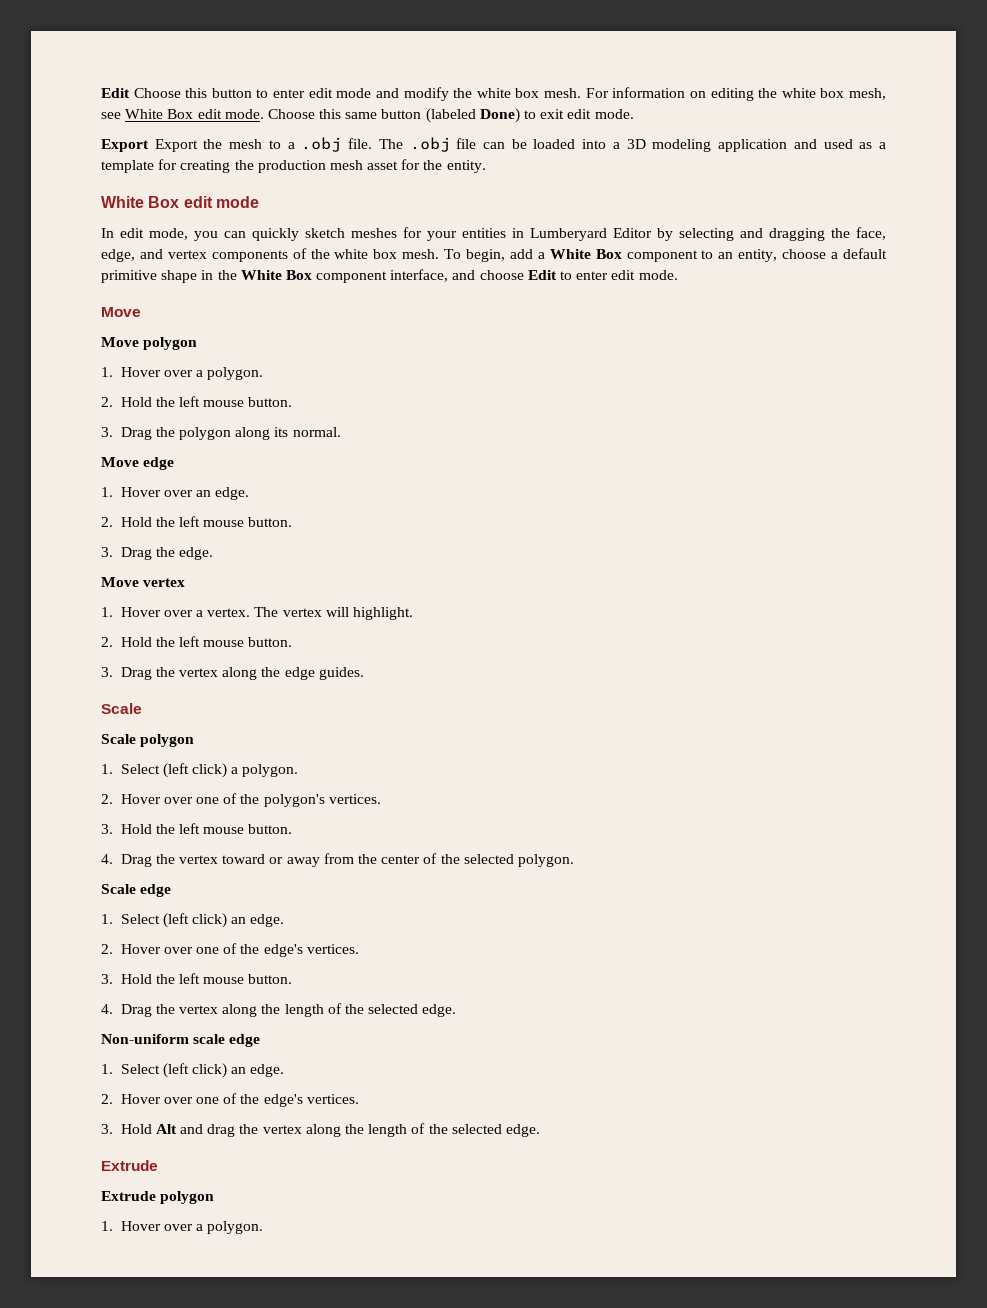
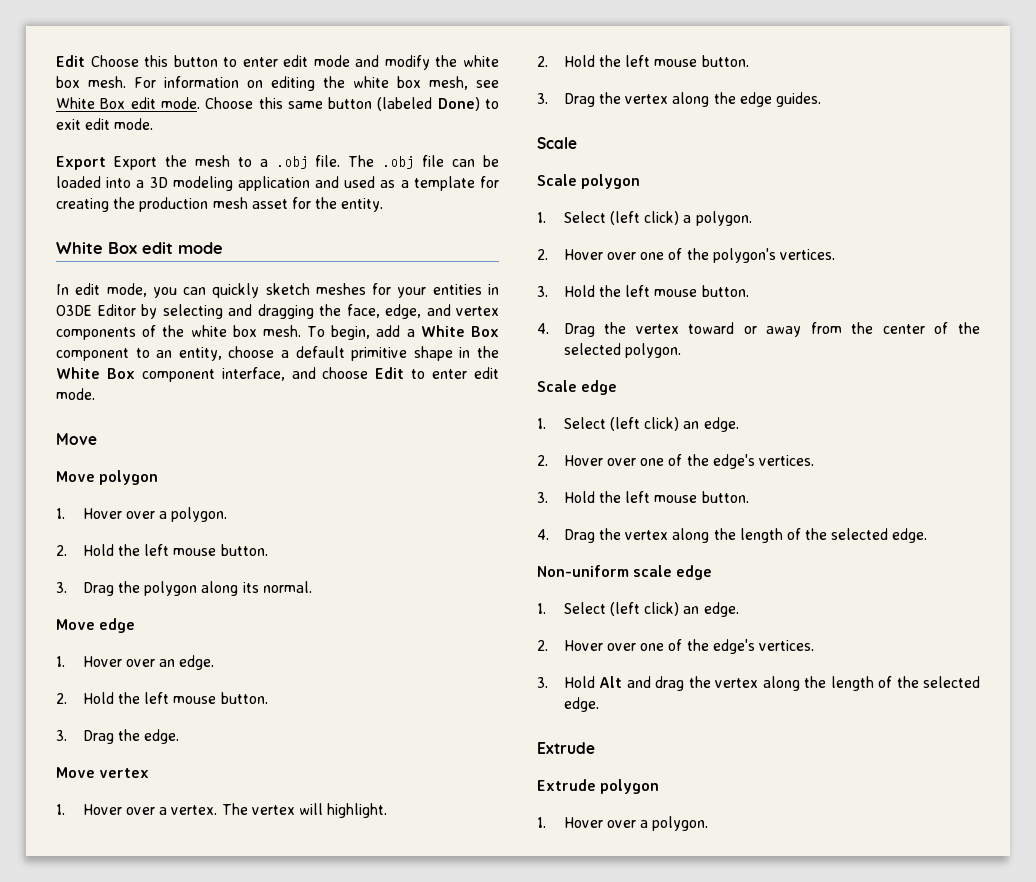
- In edit mode, you can quickly sketch meshes for your entities in Lumberyard Editor by selecting and dragging the face, edge, and vertex components of the white box mesh.
+ In edit mode, you can quickly sketch meshes for your entities in O3DE Editor by selecting and dragging the face, edge, and vertex components of the white box mesh.

